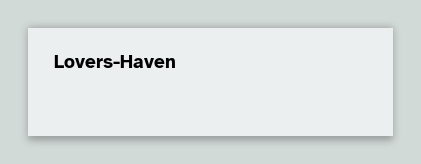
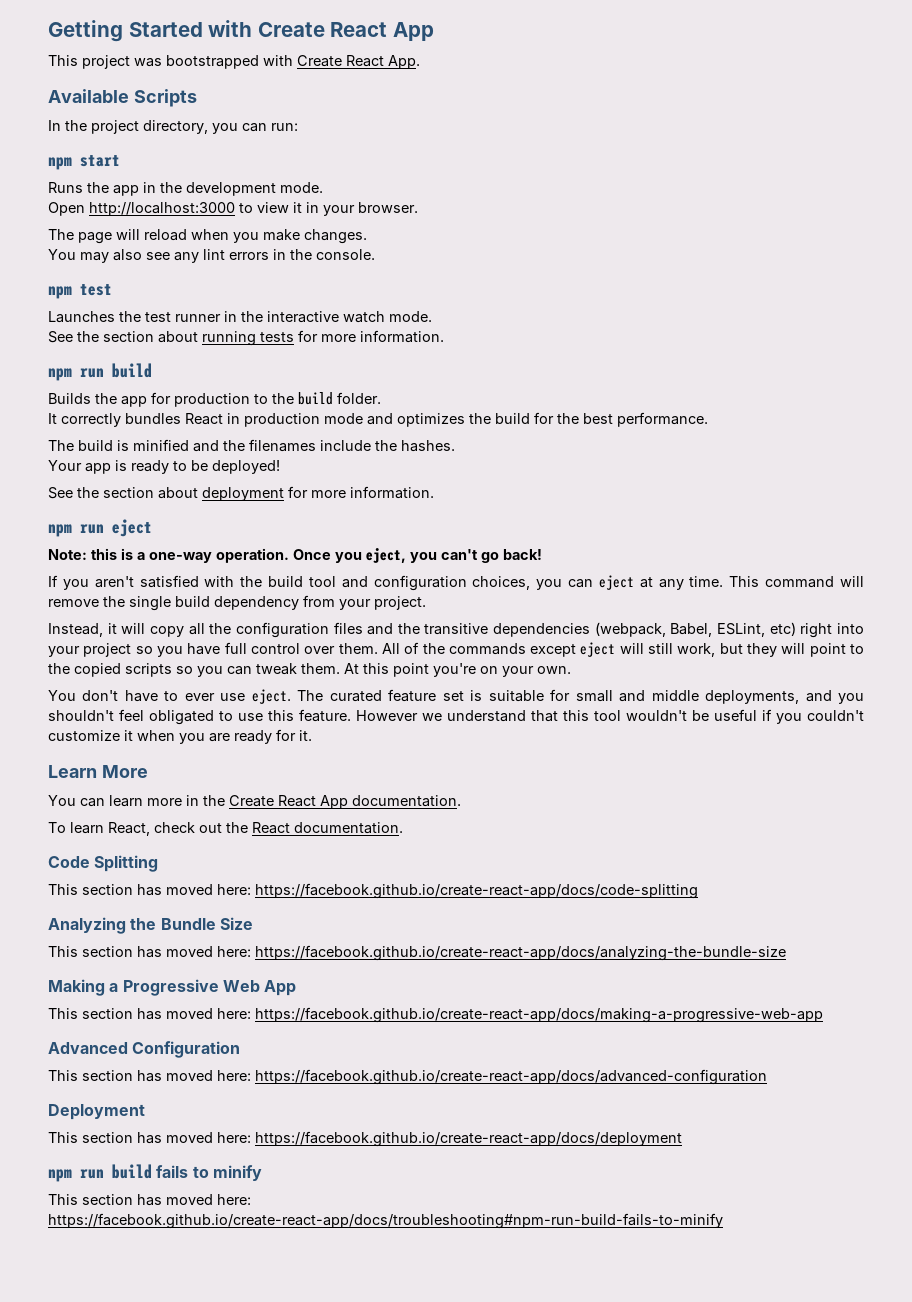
- Lovers-Haven
+ Getting Started with Create React App
+ This project was bootstrapped with Create React App.
+ Available Scripts
+ In the project directory, you can run:
+ npm start
+ Runs the app in the development mode.
+ Open http://localhost:3000 to view it in your browser.
+ The page will reload when you make changes.
+ You may also see any lint errors in the console.
+ npm test
+ Launches the test runner in the interactive watch mode.
+ See the section about running tests for more information.
+ npm run build
+ Builds the app for production to the build folder.
+ It correctly bundles React in production mode and optimizes the build for the best performance.
+ The build is minified and the filenames include the hashes.
+ Your app is ready to be deployed!
+ See the section about deployment for more information.
+ npm run eject
+ Note: this is a one-way operation. Once you eject, you can't go back!
+ If you aren't satisfied with the build tool and configuration choices, you can eject at any time. This command will remove the single build dependency from your project.
+ Instead, it will copy all the configuration files and the transitive dependencies (webpack, Babel, ESLint, etc) right into your project so you have full control over them. All of the commands except eject will still work, but they will point to the copied scripts so you can tweak them. At this point you're on your own.
+ You don't have to ever use eject. The curated feature set is suitable for small and middle deployments, and you shouldn't feel obligated to use this feature. However we understand that this tool wouldn't be useful if you couldn't customize it when you are ready for it.
+ Learn More
+ You can learn more in the Create React App documentation.
+ To learn React, check out the React documentation.
+ Code Splitting
+ This section has moved here: https://facebook.github.io/create-react-app/docs/code-splitting
+ Analyzing the Bundle Size
+ This section has moved here: https://facebook.github.io/create-react-app/docs/analyzing-the-bundle-size
+ Making a Progressive Web App
+ This section has moved here: https://facebook.github.io/create-react-app/docs/making-a-progressive-web-app
+ Advanced Configuration
+ This section has moved here: https://facebook.github.io/create-react-app/docs/advanced-configuration
+ Deployment
+ This section has moved here: https://facebook.github.io/create-react-app/docs/deployment
+ npm run build fails to minify
+ This section has moved here: https://facebook.github.io/create-react-app/docs/troubleshooting#npm-run-build-fails-to-minify

